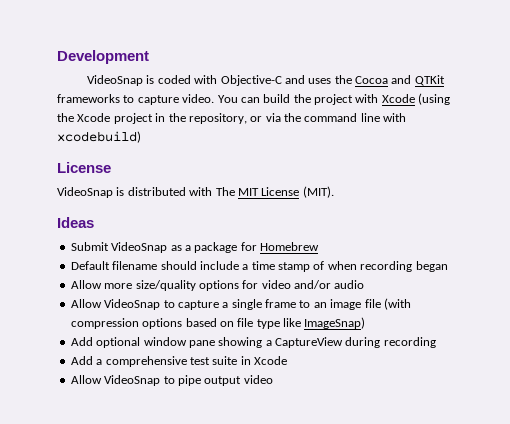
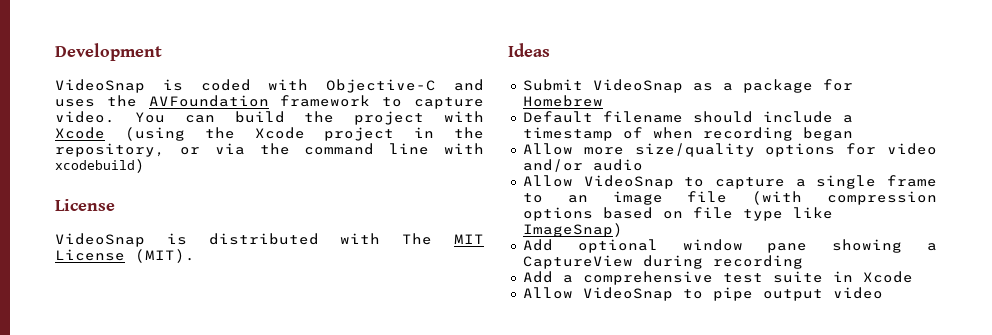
- VideoSnap is coded with Objective-C and uses the Cocoa and QTKit frameworks to capture video.
+ VideoSnap is coded with Objective-C and uses the AVFoundation framework to capture video.
- Default filename should include a time stamp of when recording began
+ Default filename should include a timestamp of when recording began

